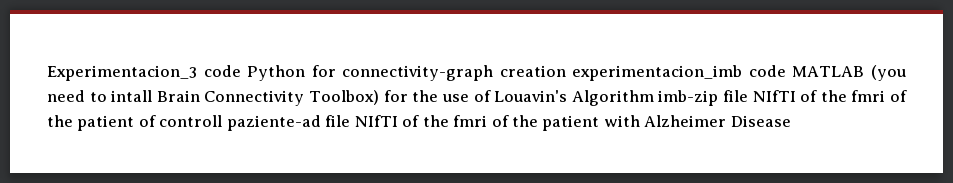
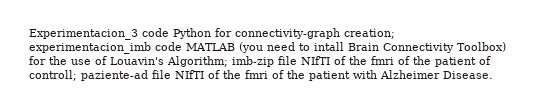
- Experimentacion_3 code Python for connectivity-graph creation experimentacion_imb code MATLAB (you need to intall Brain Connectivity Toolbox) for the use of Louavin's Algorithm imb-zip file NIfTI of the fmri of the patient of controll paziente-ad file NIfTI of the fmri of the patient with Alzheimer Disease
+ Experimentacion_3 code Python for connectivity-graph creation; experimentacion_imb code MATLAB (you need to intall Brain Connectivity Toolbox) for the use of Louavin's Algorithm; imb-zip file NIfTI of the fmri of the patient of controll; paziente-ad file NIfTI of the fmri of the patient with Alzheimer Disease.

